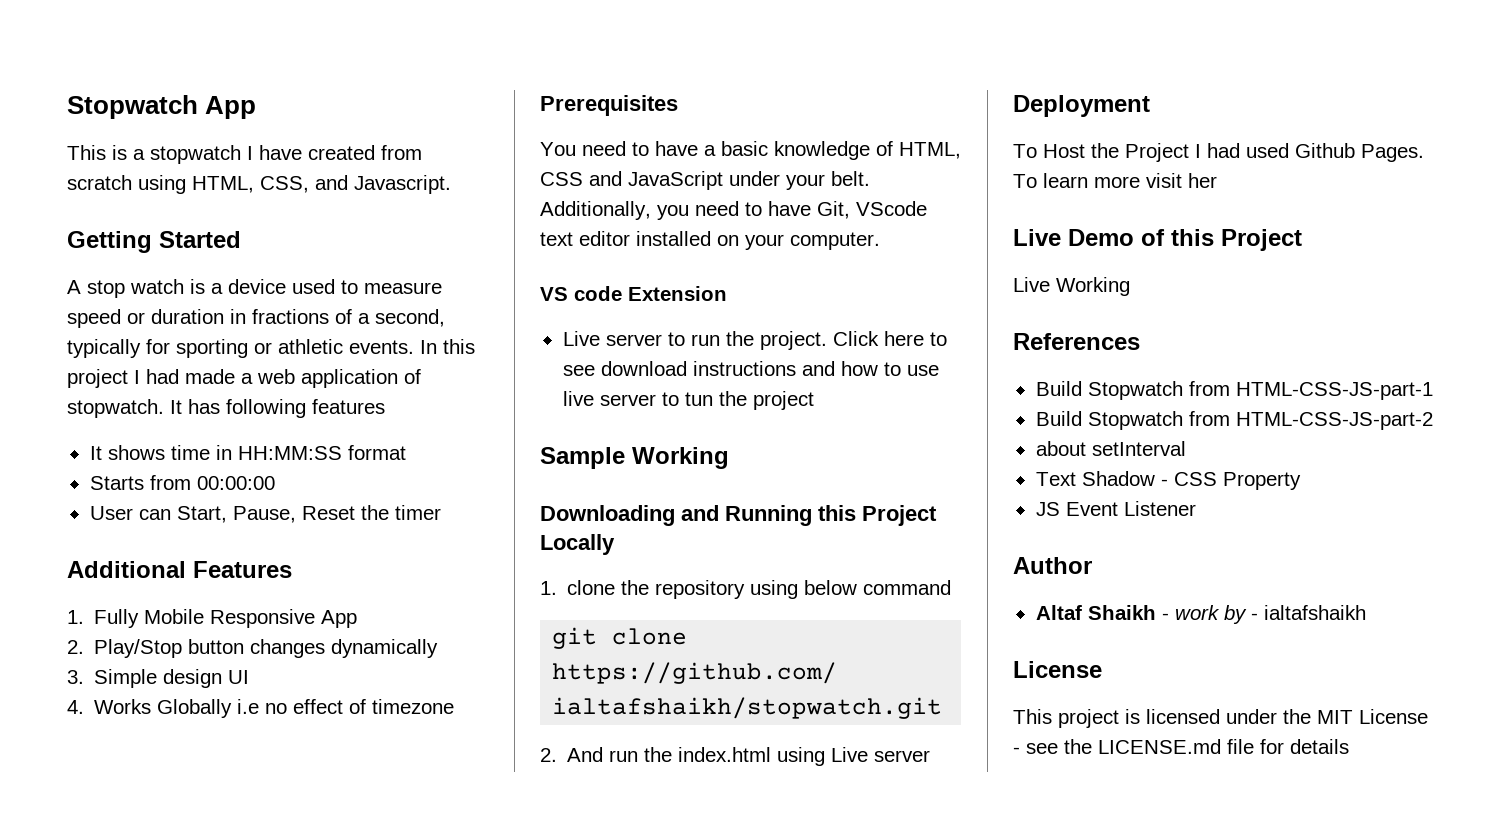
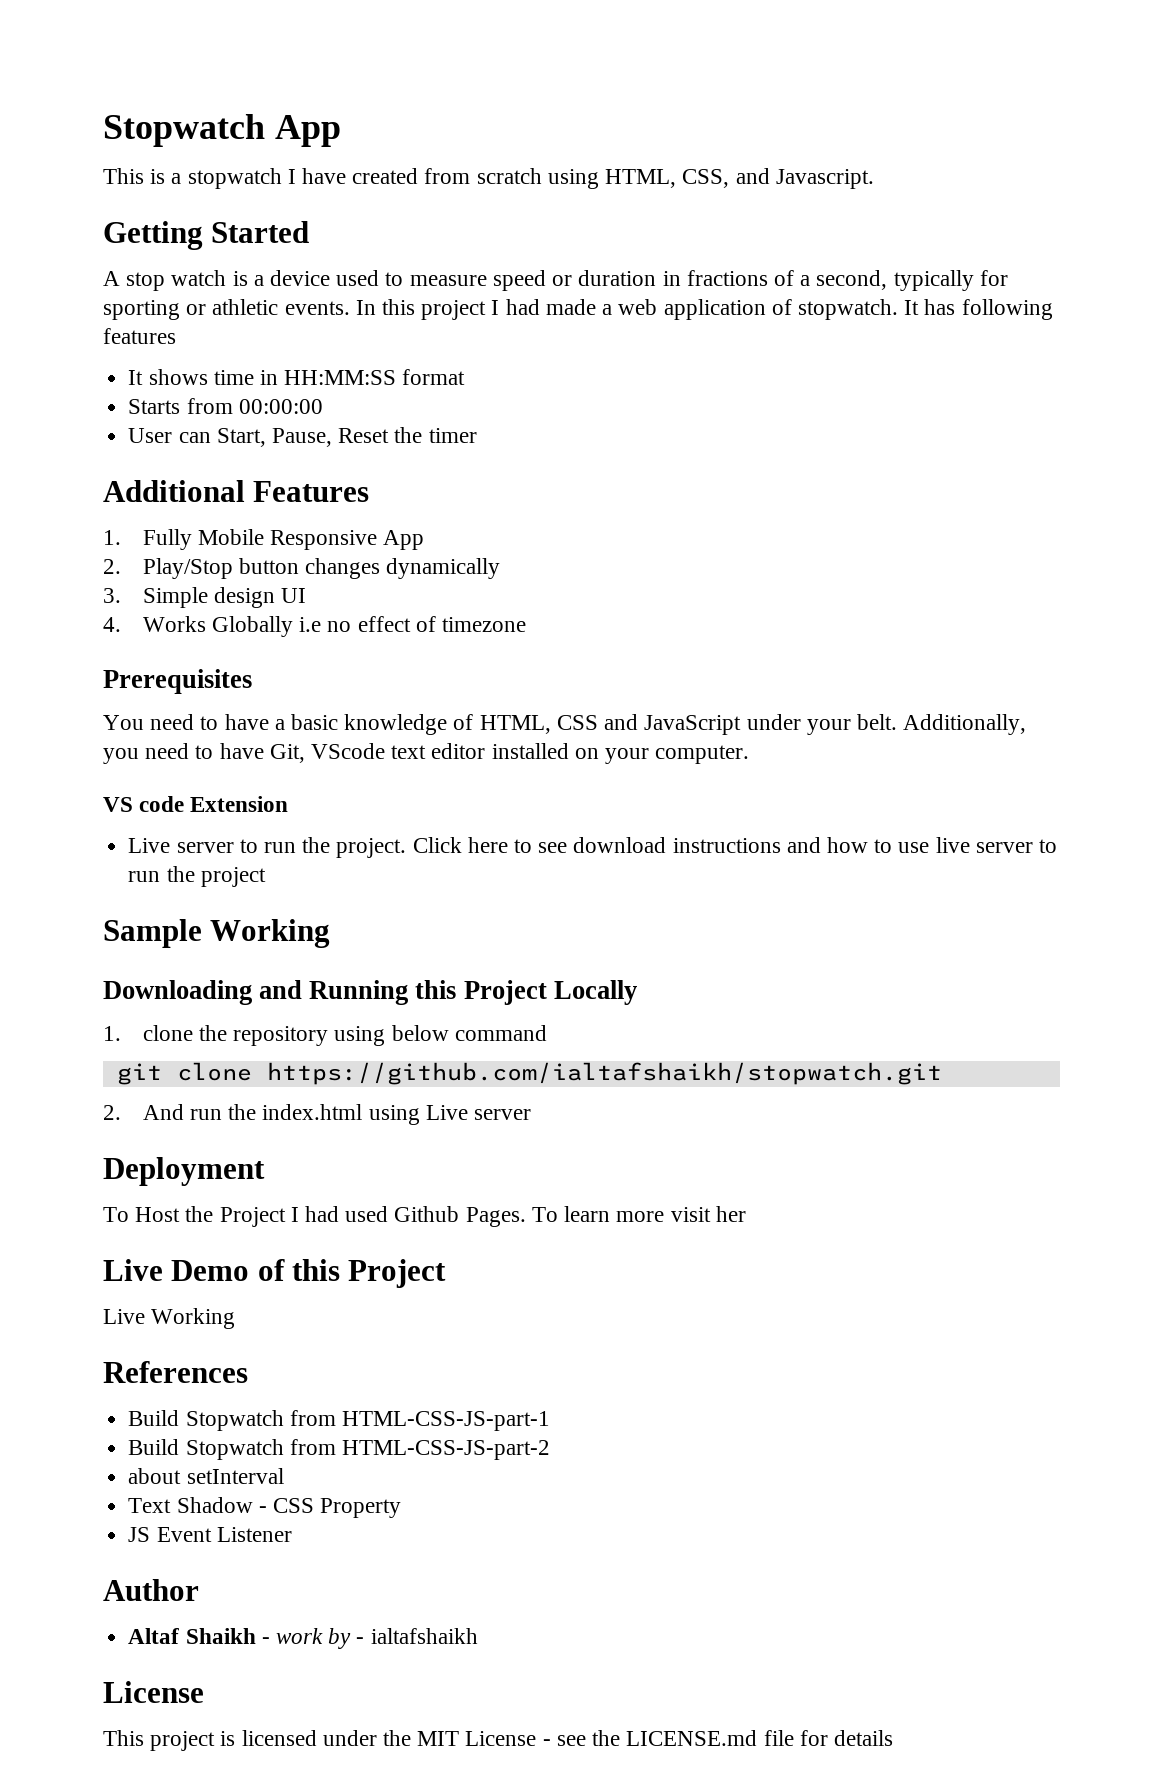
- Click here to see download instructions and how to use live server to tun the project
+ Click here to see download instructions and how to use live server to run the project

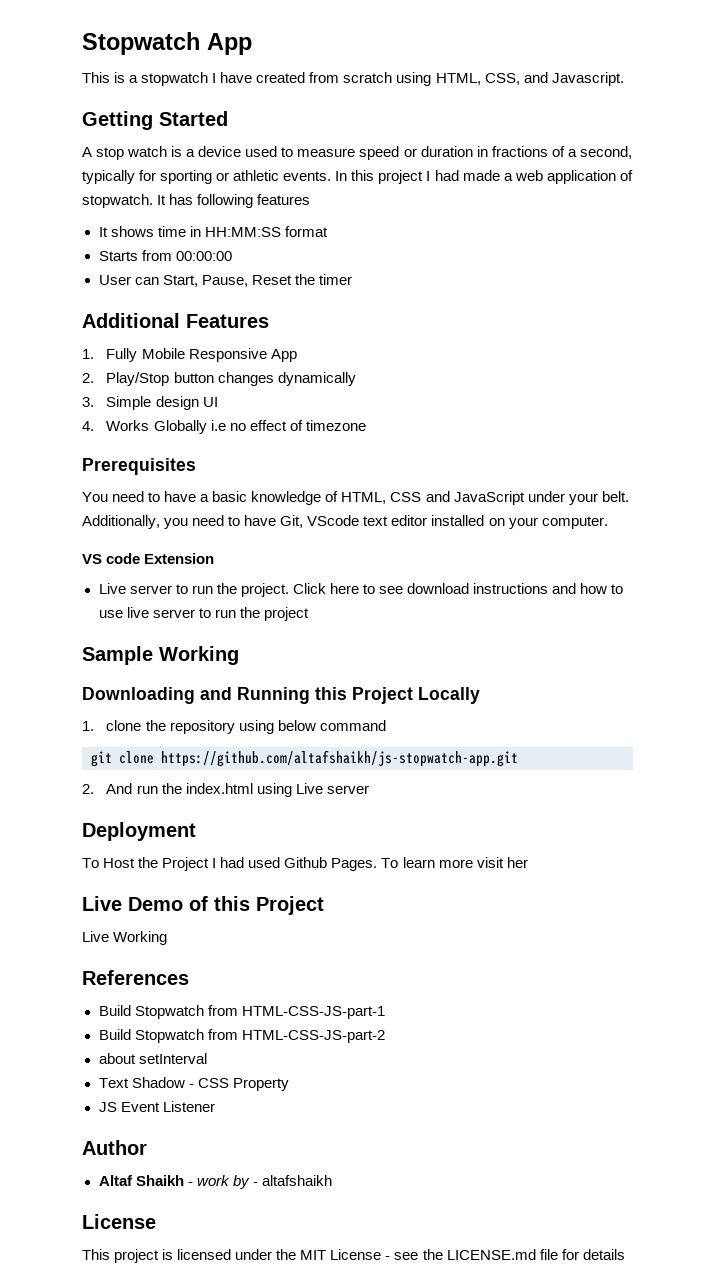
- git clone https://github.com/ialtafshaikh/stopwatch.git
+ git clone https://github.com/altafshaikh/js-stopwatch-app.git
- Altaf Shaikh - work by - ialtafshaikh
+ Altaf Shaikh - work by - altafshaikh

